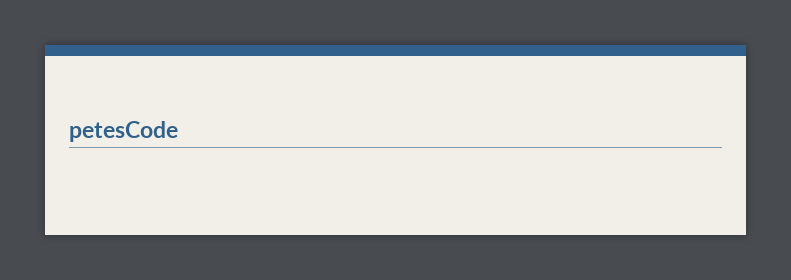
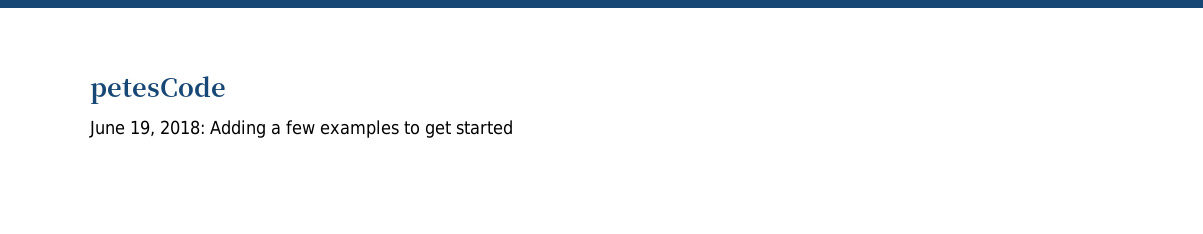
+ June 19, 2018: Adding a few examples to get started

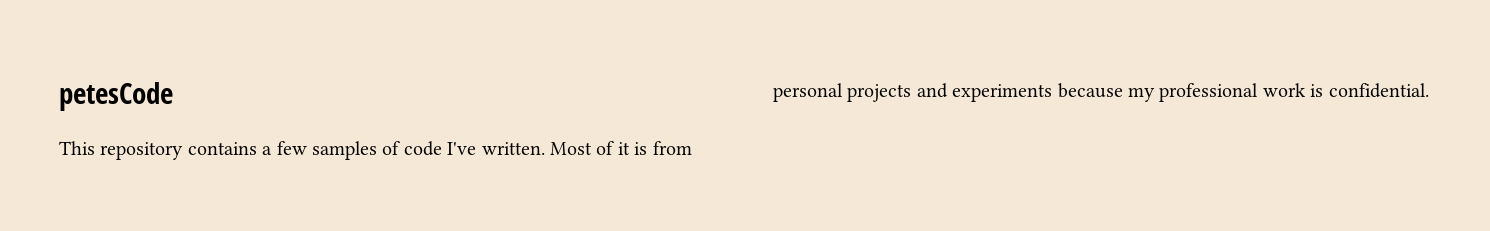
- June 19, 2018: Adding a few examples to get started
+ This repository contains a few samples of code I've written. Most of it is from personal projects and experiments because my professional work is confidential.

